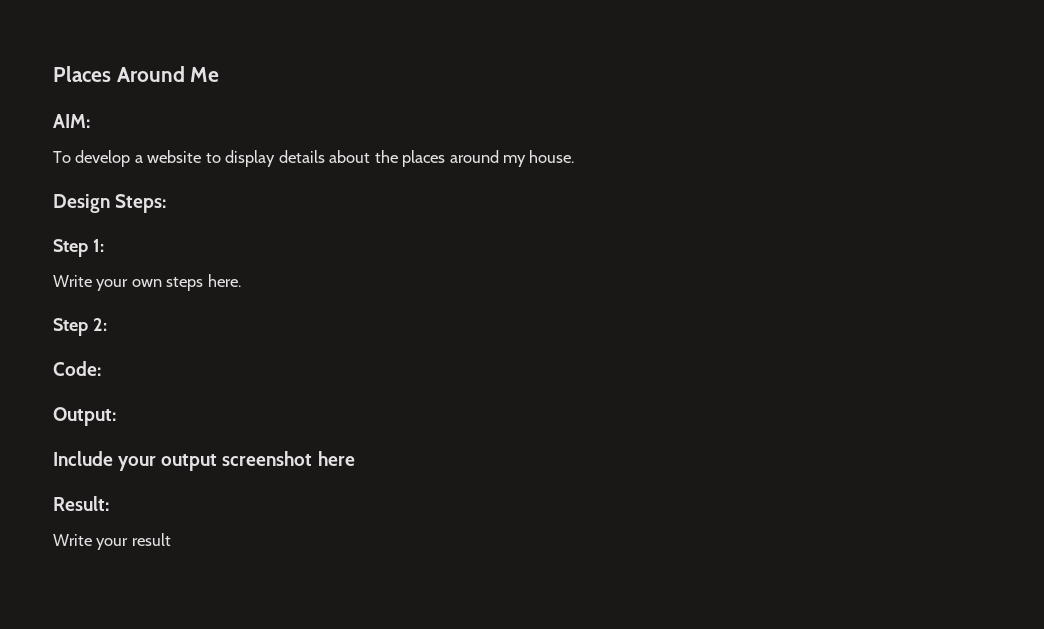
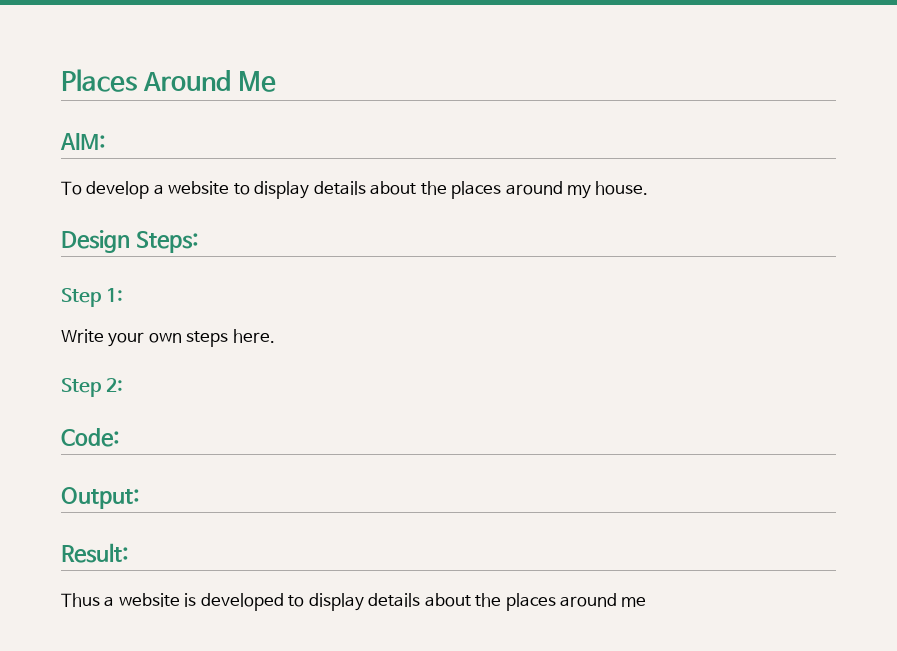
- Include your output screenshot here
  Result:
- Write your result
+ Thus a website is developed to display details about the places around me

